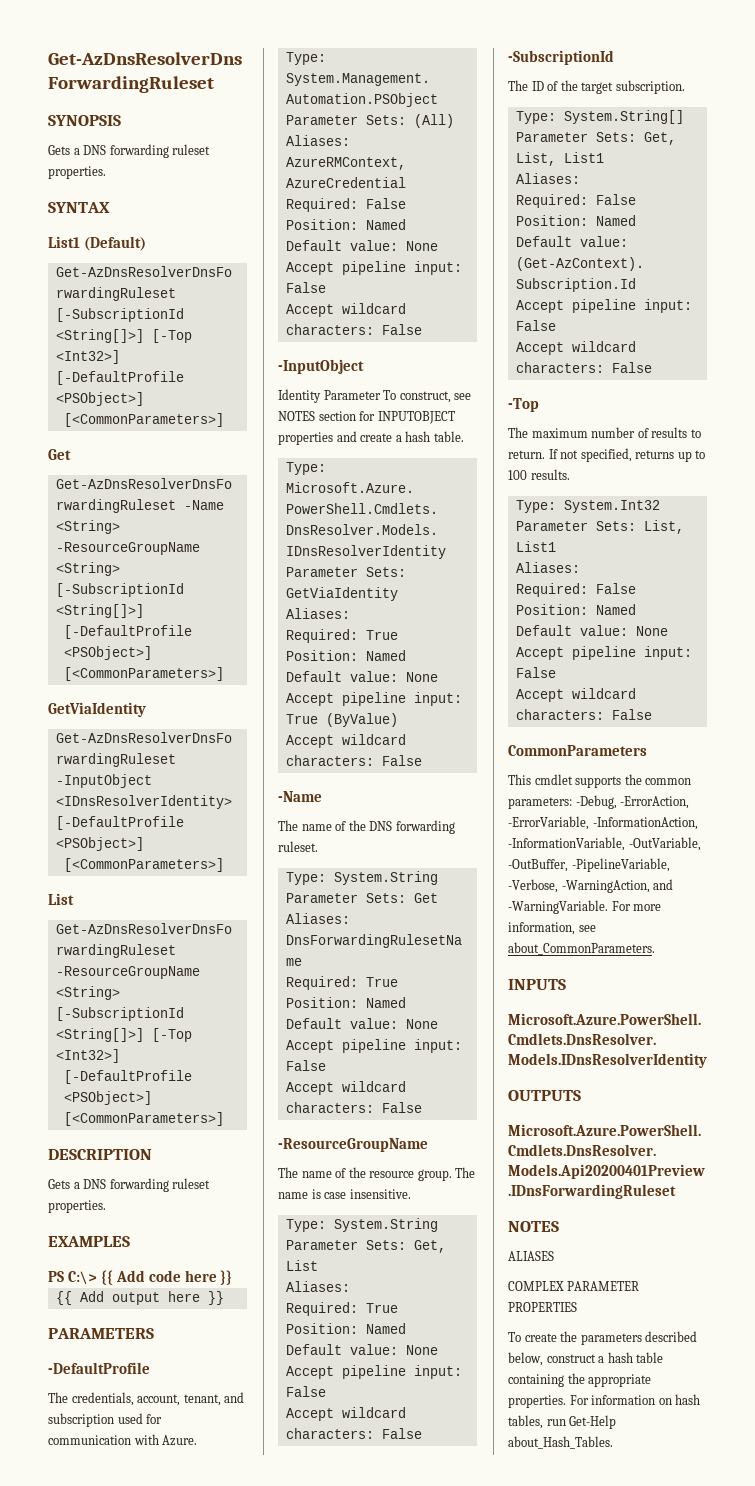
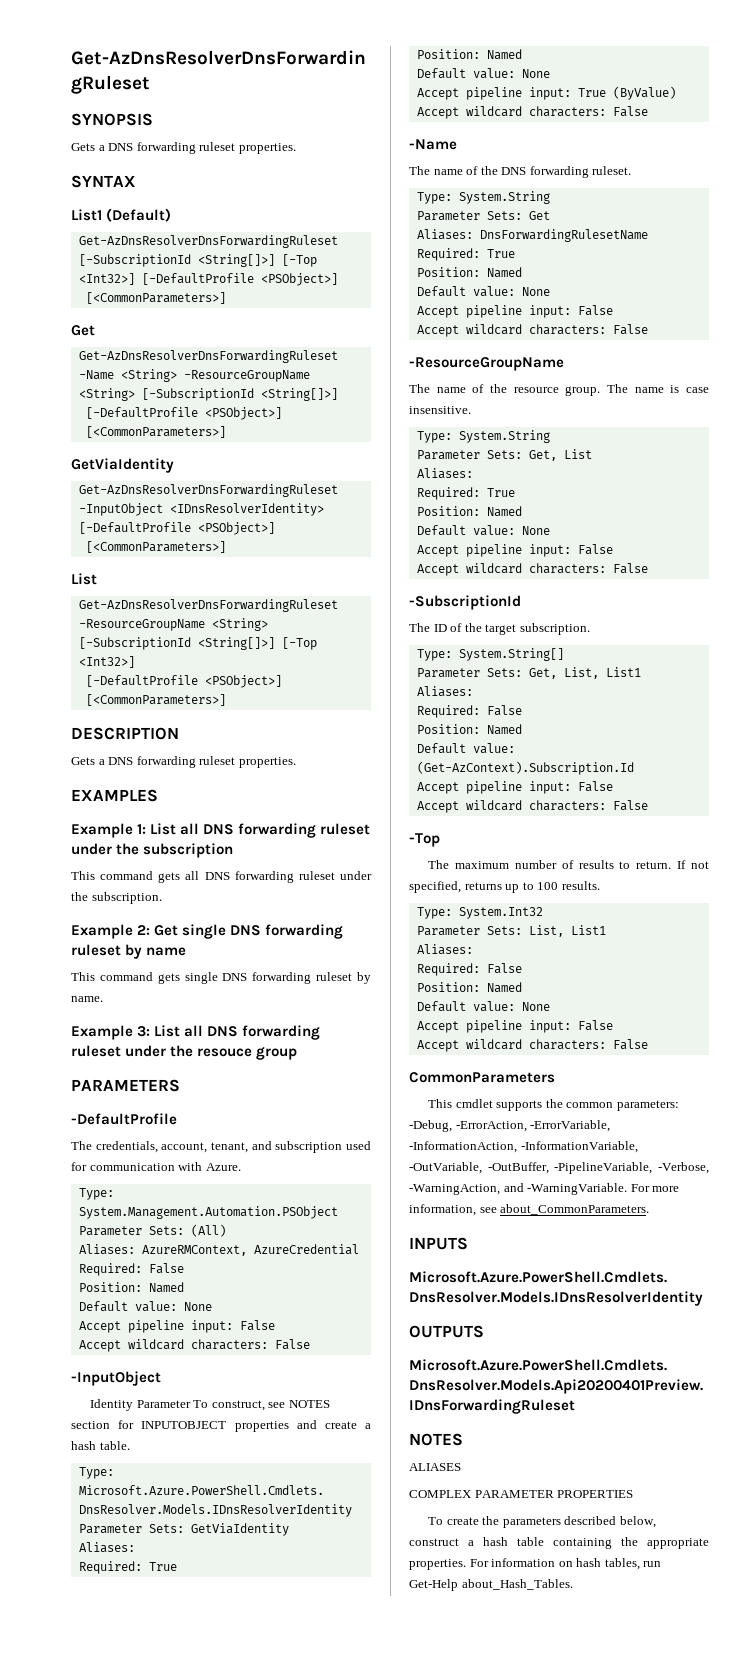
- PS C:\> {{ Add code here }}
- {{ Add output here }}
+ Example 1: List all DNS forwarding ruleset under the subscription
+ This command gets all DNS forwarding ruleset under the subscription.
+ Example 2: Get single DNS forwarding ruleset by name
+ This command gets single DNS forwarding ruleset by name.
+ Example 3: List all DNS forwarding ruleset under the resouce group

